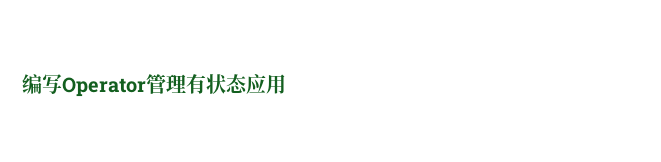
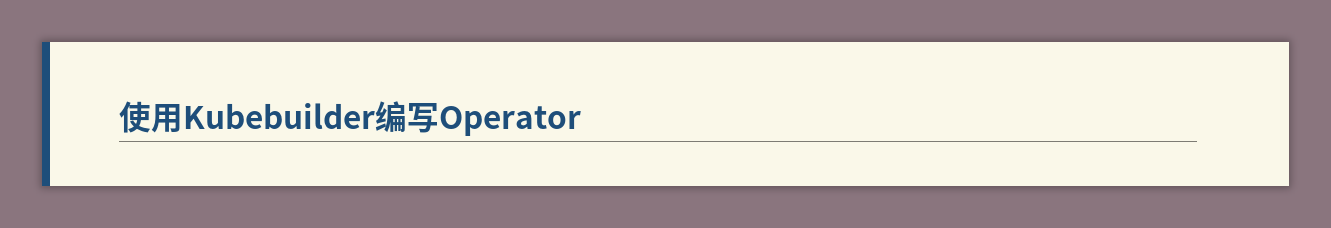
- 编写Operator管理有状态应用
+ 使用Kubebuilder编写Operator

